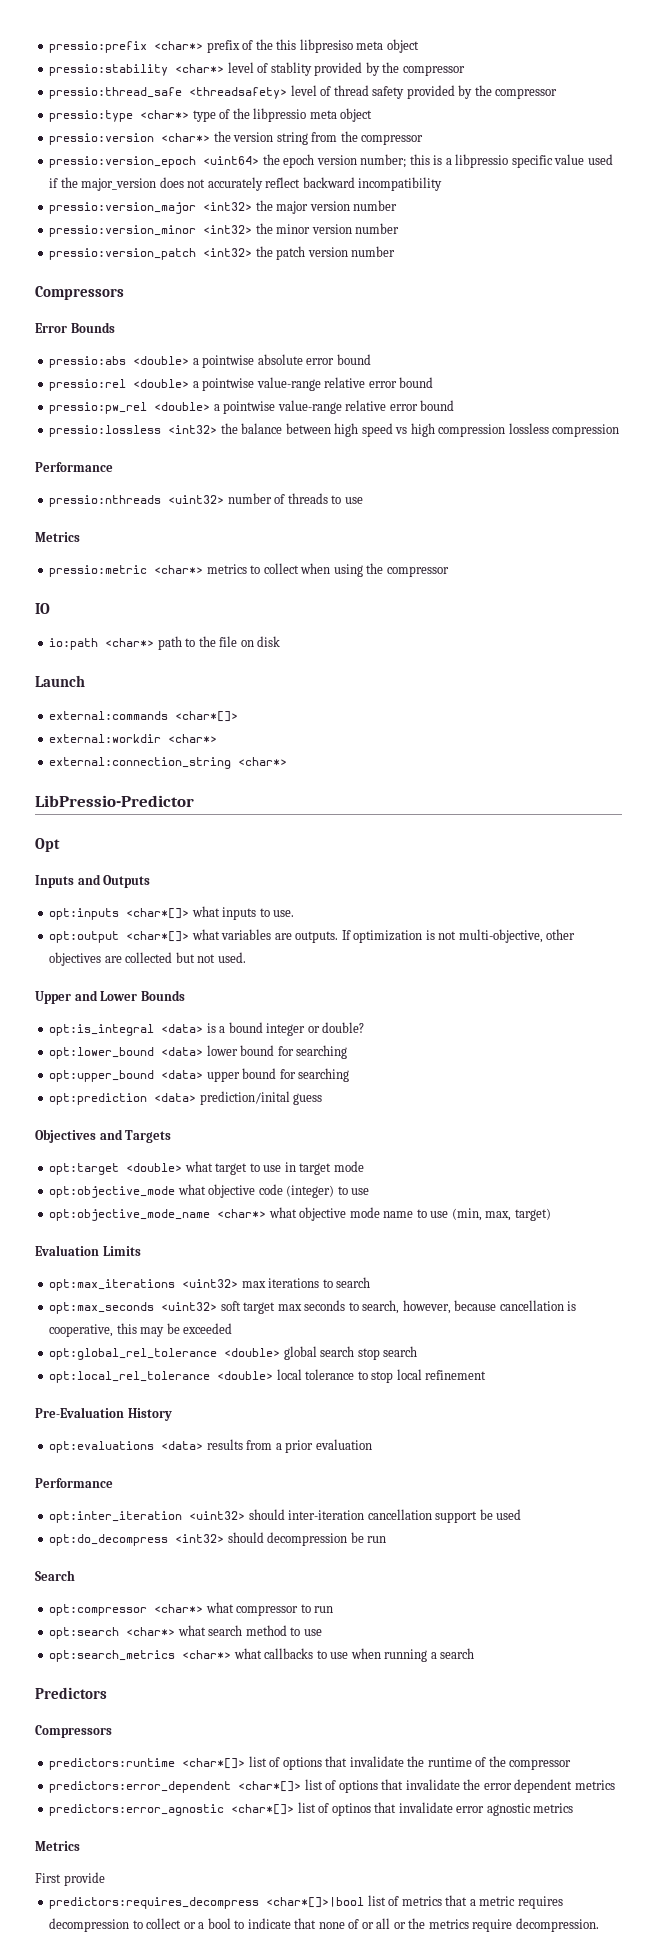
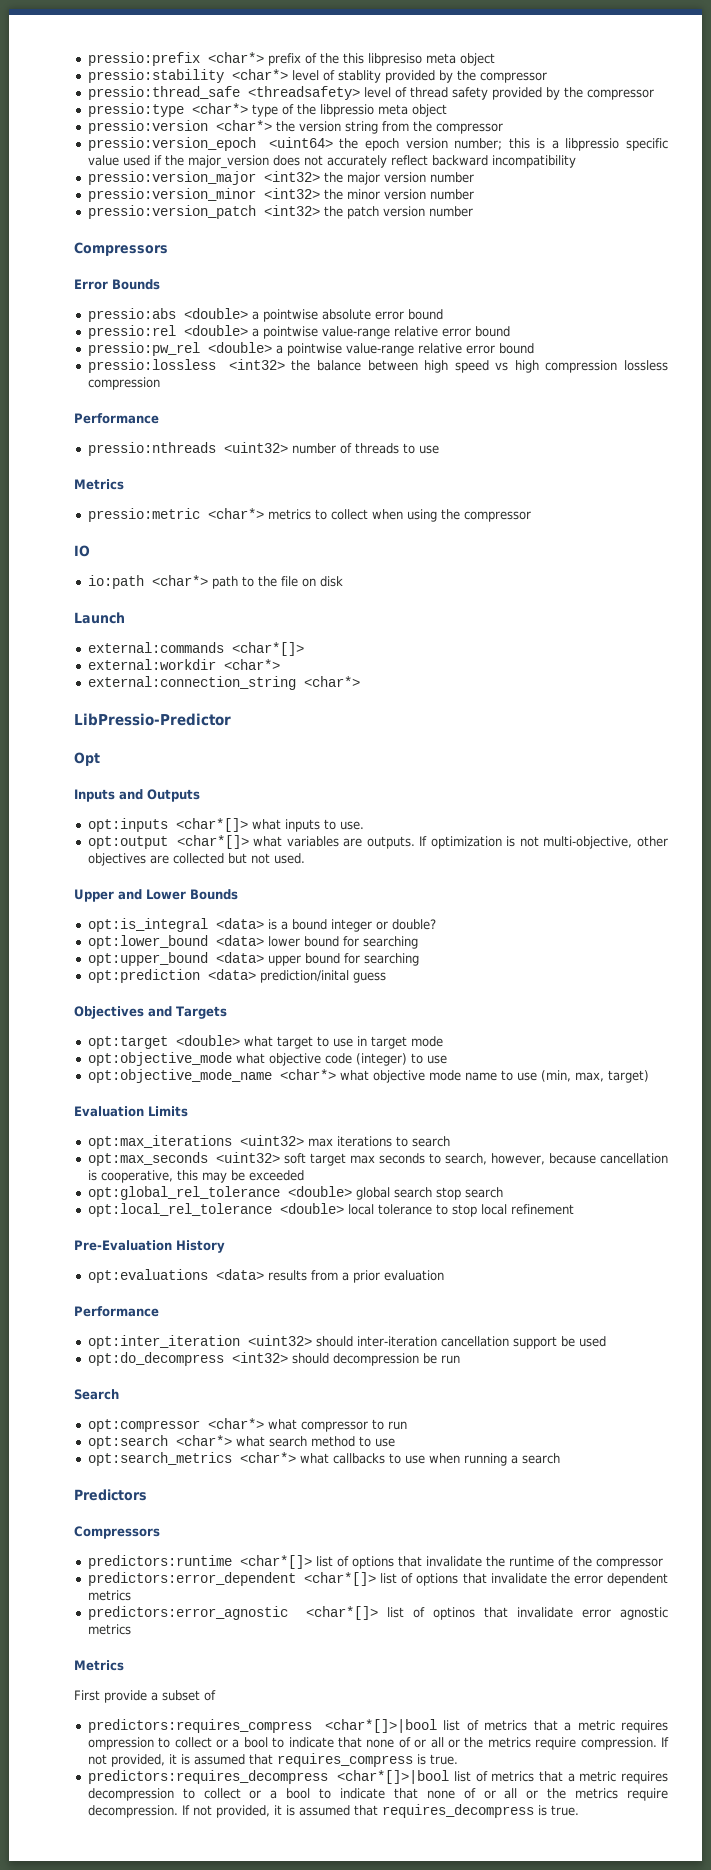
- First provide
+ First provide a subset of
+ predictors:requires_compress <char*[]>|bool list of metrics that a metric requires ompression to collect or a bool to indicate that none of or all or the metrics require compression. If not provided, it is assumed that requires_compress is true.
+ If not provided, it is assumed that requires_decompress is true.

